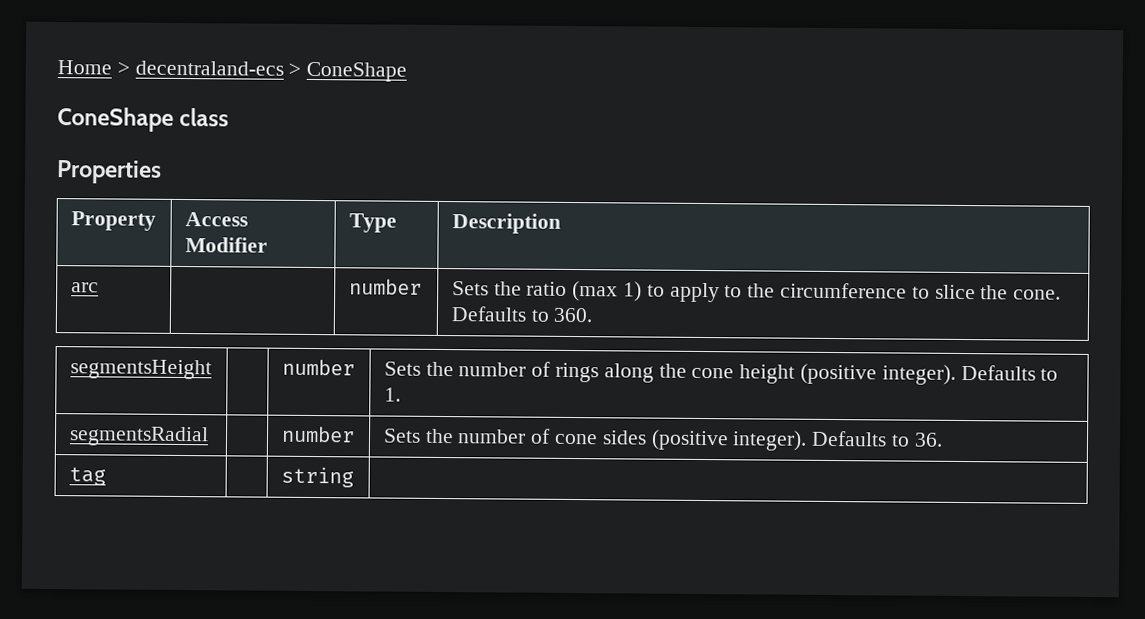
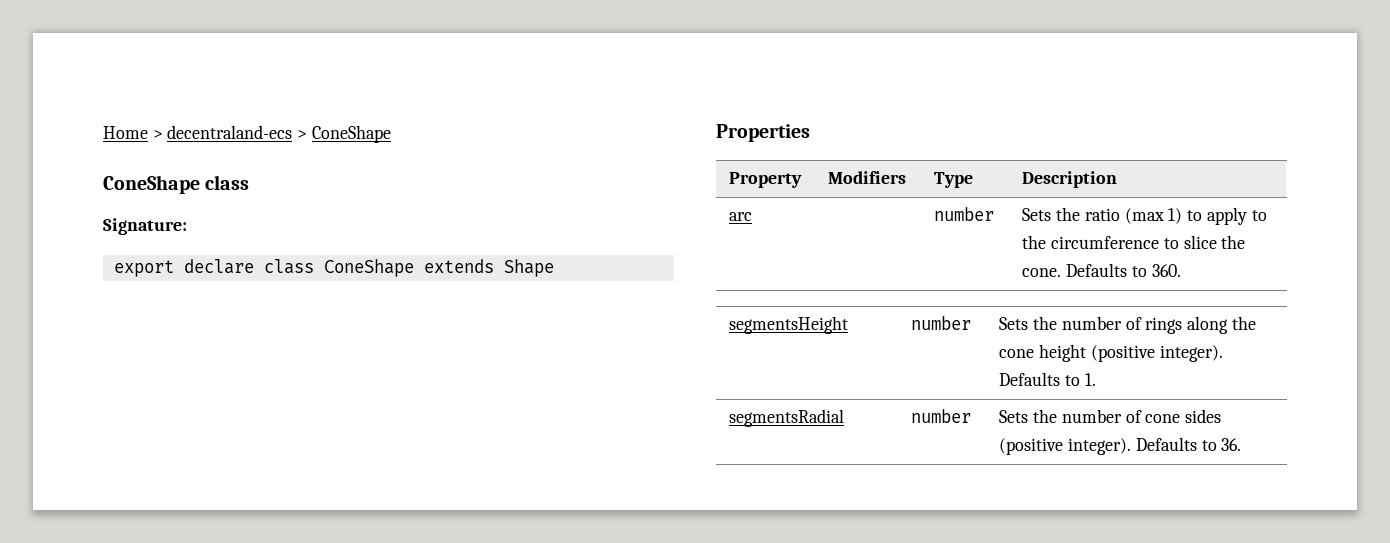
+ Signature:
+ export declare class ConeShape extends Shape
- Property | Access Modifier | Type | Description
+ Property | Modifiers | Type | Description
- tag | | string |

